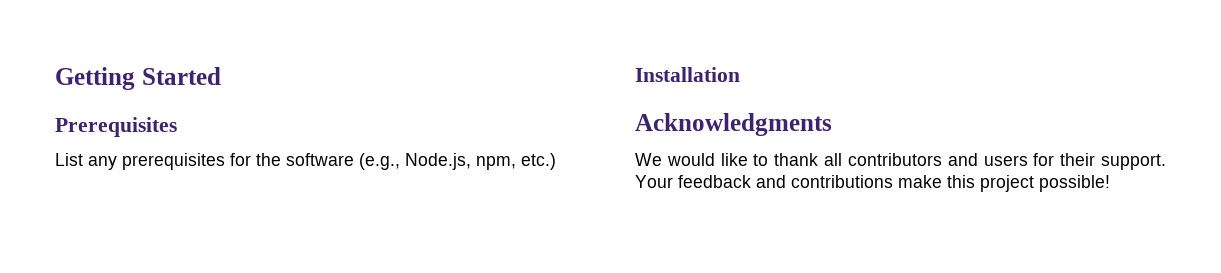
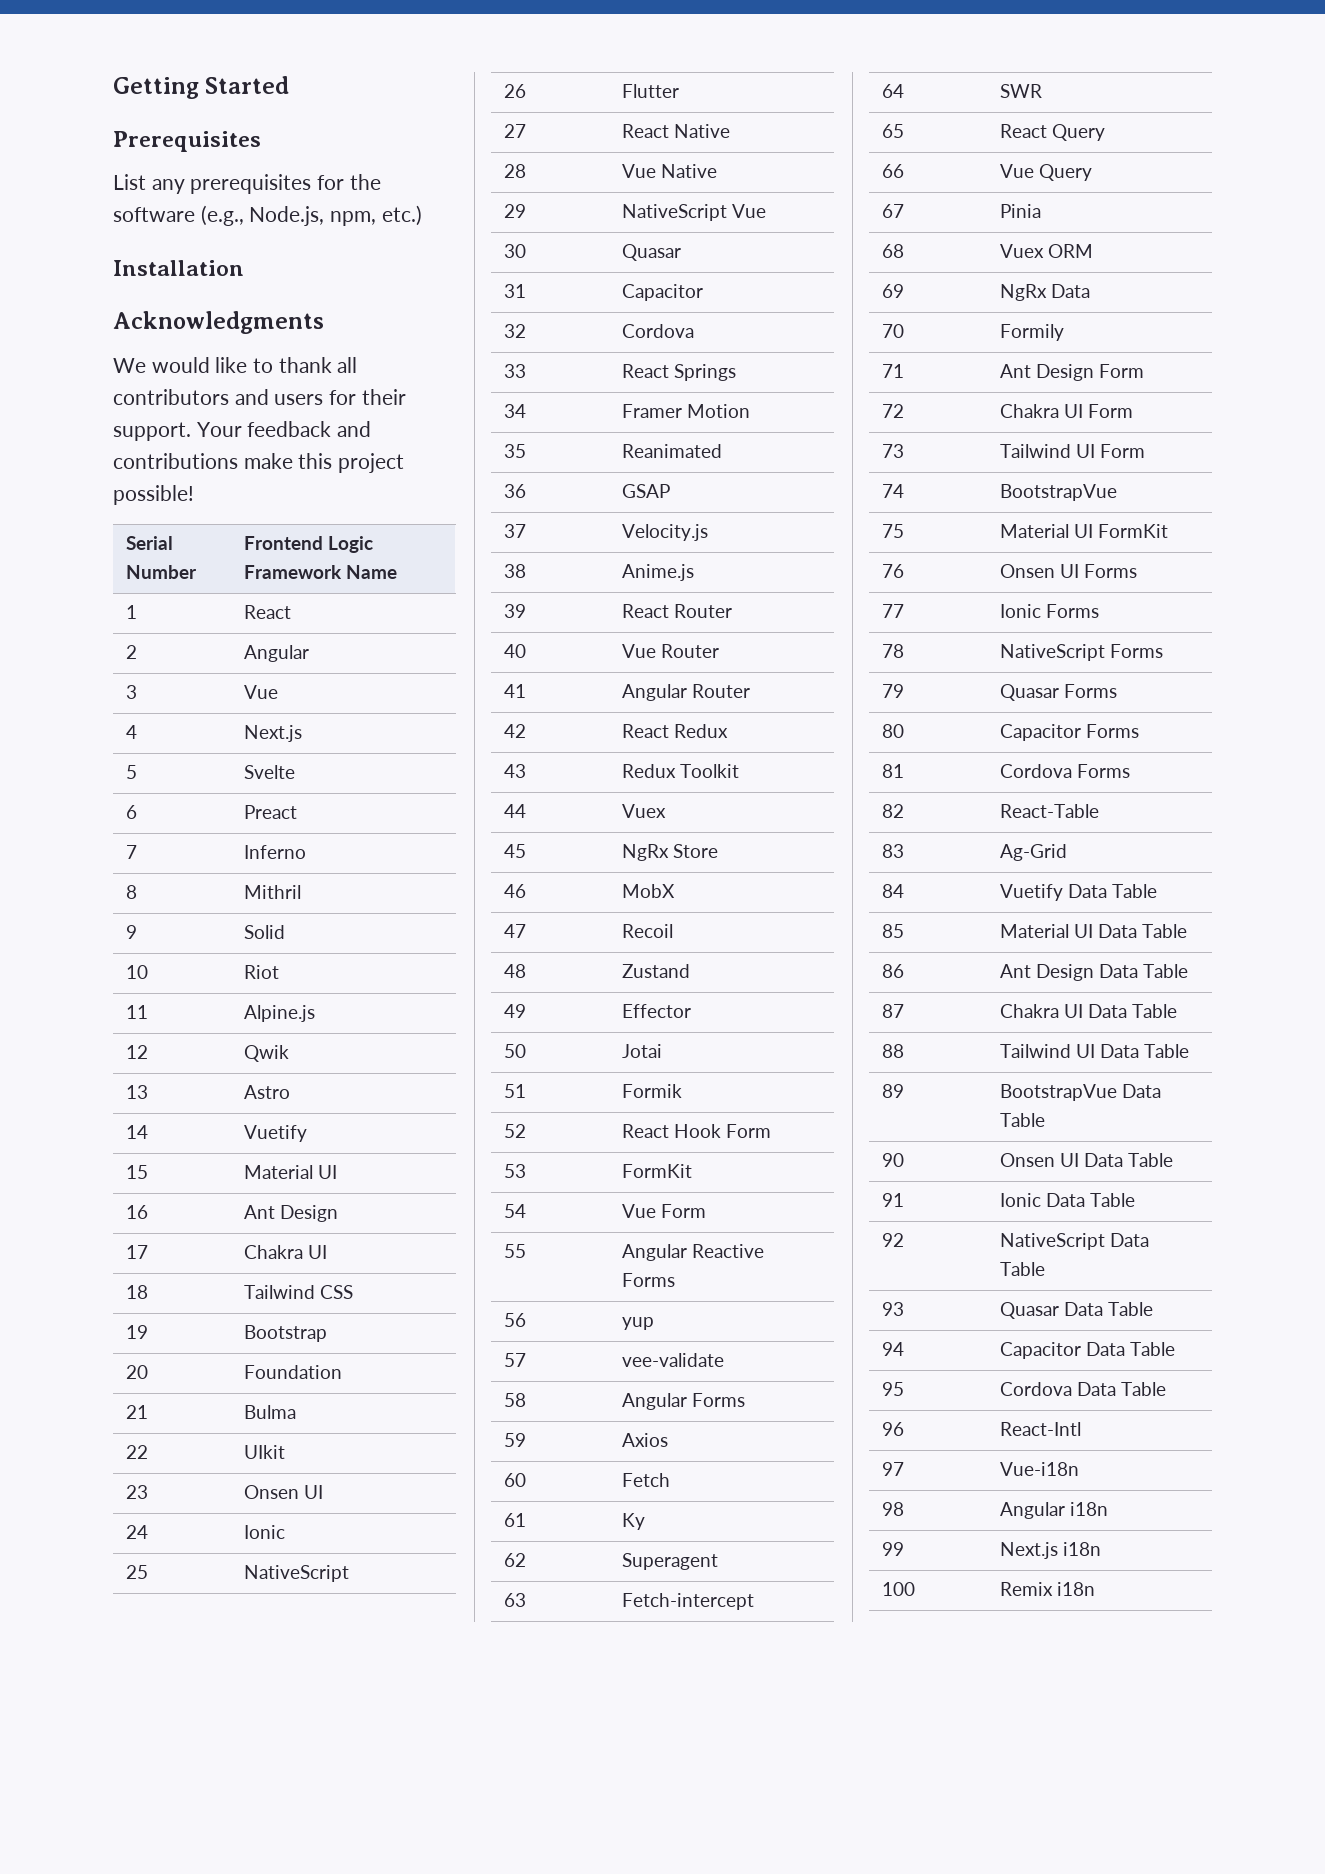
+ Serial Number | Frontend Logic Framework Name
+ 1 | React
+ 2 | Angular
+ 3 | Vue
+ 4 | Next.js
+ 5 | Svelte
+ 6 | Preact
+ 7 | Inferno
+ 8 | Mithril
+ 9 | Solid
+ 10 | Riot
+ 11 | Alpine.js
+ 12 | Qwik
+ 13 | Astro
+ 14 | Vuetify
+ 15 | Material UI
+ 16 | Ant Design
+ 17 | Chakra UI
+ 18 | Tailwind CSS
+ 19 | Bootstrap
+ 20 | Foundation
+ 21 | Bulma
+ 22 | UIkit
+ 23 | Onsen UI
+ 24 | Ionic
+ 25 | NativeScript
+ 26 | Flutter
+ 27 | React Native
+ 28 | Vue Native
+ 29 | NativeScript Vue
+ 30 | Quasar
+ 31 | Capacitor
+ 32 | Cordova
+ 33 | React Springs
+ 34 | Framer Motion
+ 35 | Reanimated
+ 36 | GSAP
+ 37 | Velocity.js
+ 38 | Anime.js
+ 39 | React Router
+ 40 | Vue Router
+ 41 | Angular Router
+ 42 | React Redux
+ 43 | Redux Toolkit
+ 44 | Vuex
+ 45 | NgRx Store
+ 46 | MobX
+ 47 | Recoil
+ 48 | Zustand
+ 49 | Effector
+ 50 | Jotai
+ 51 | Formik
+ 52 | React Hook Form
+ 53 | FormKit
+ 54 | Vue Form
+ 55 | Angular Reactive Forms
+ 56 | yup
+ 57 | vee-validate
+ 58 | Angular Forms
+ 59 | Axios
+ 60 | Fetch
+ 61 | Ky
+ 62 | Superagent
+ 63 | Fetch-intercept
+ 64 | SWR
+ 65 | React Query
+ 66 | Vue Query
+ 67 | Pinia
+ 68 | Vuex ORM
+ 69 | NgRx Data
+ 70 | Formily
+ 71 | Ant Design Form
+ 72 | Chakra UI Form
+ 73 | Tailwind UI Form
+ 74 | BootstrapVue
+ 75 | Material UI FormKit
+ 76 | Onsen UI Forms
+ 77 | Ionic Forms
+ 78 | NativeScript Forms
+ 79 | Quasar Forms
+ 80 | Capacitor Forms
+ 81 | Cordova Forms
+ 82 | React-Table
+ 83 | Ag-Grid
+ 84 | Vuetify Data Table
+ 85 | Material UI Data Table
+ 86 | Ant Design Data Table
+ 87 | Chakra UI Data Table
+ 88 | Tailwind UI Data Table
+ 89 | BootstrapVue Data Table
+ 90 | Onsen UI Data Table
+ 91 | Ionic Data Table
+ 92 | NativeScript Data Table
+ 93 | Quasar Data Table
+ 94 | Capacitor Data Table
+ 95 | Cordova Data Table
+ 96 | React-Intl
+ 97 | Vue-i18n
+ 98 | Angular i18n
+ 99 | Next.js i18n
+ 100 | Remix i18n

